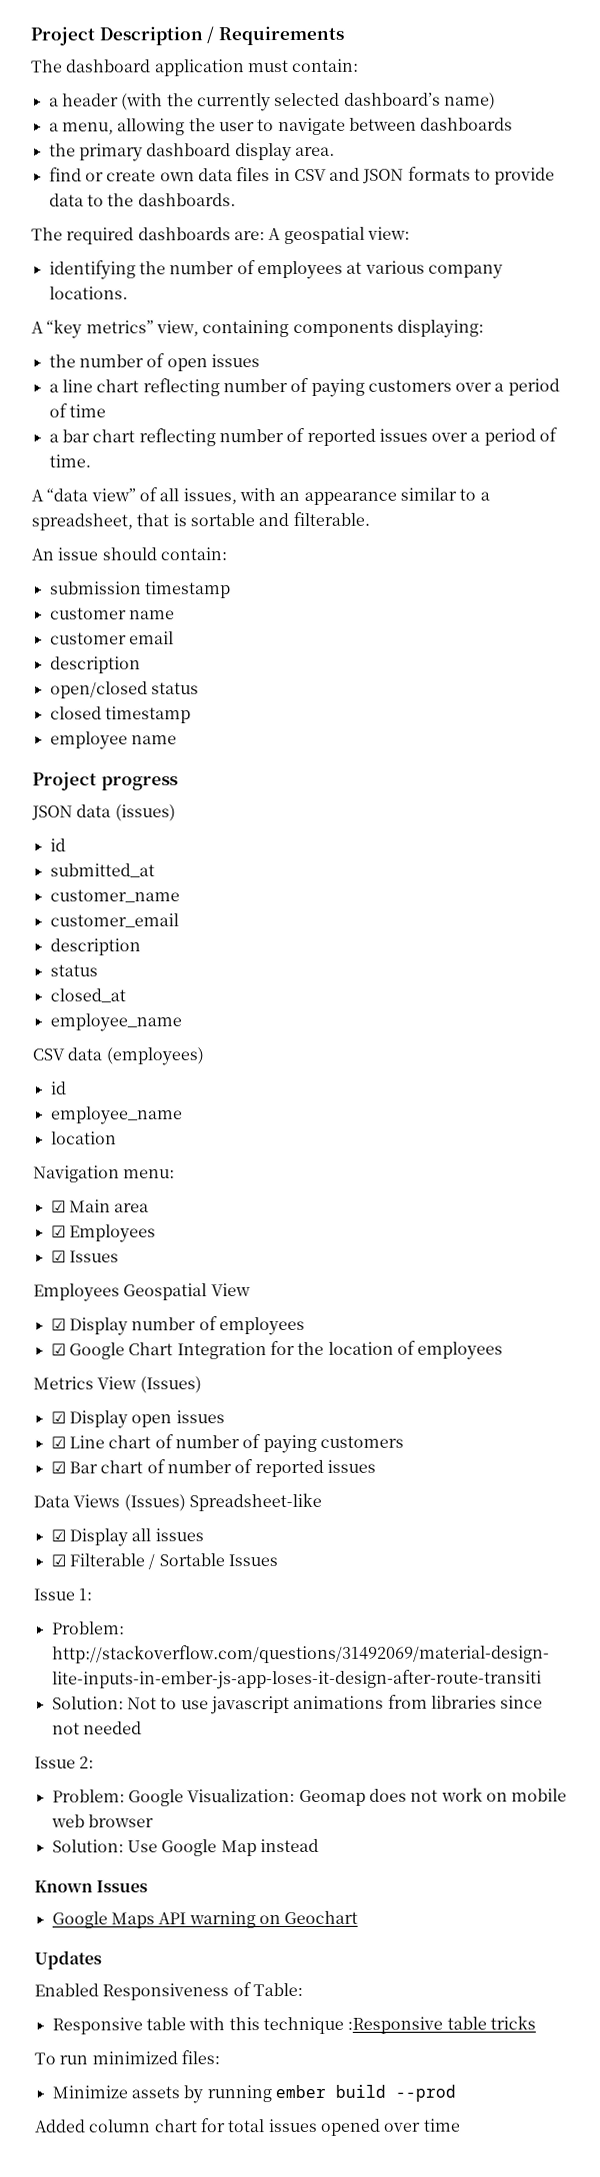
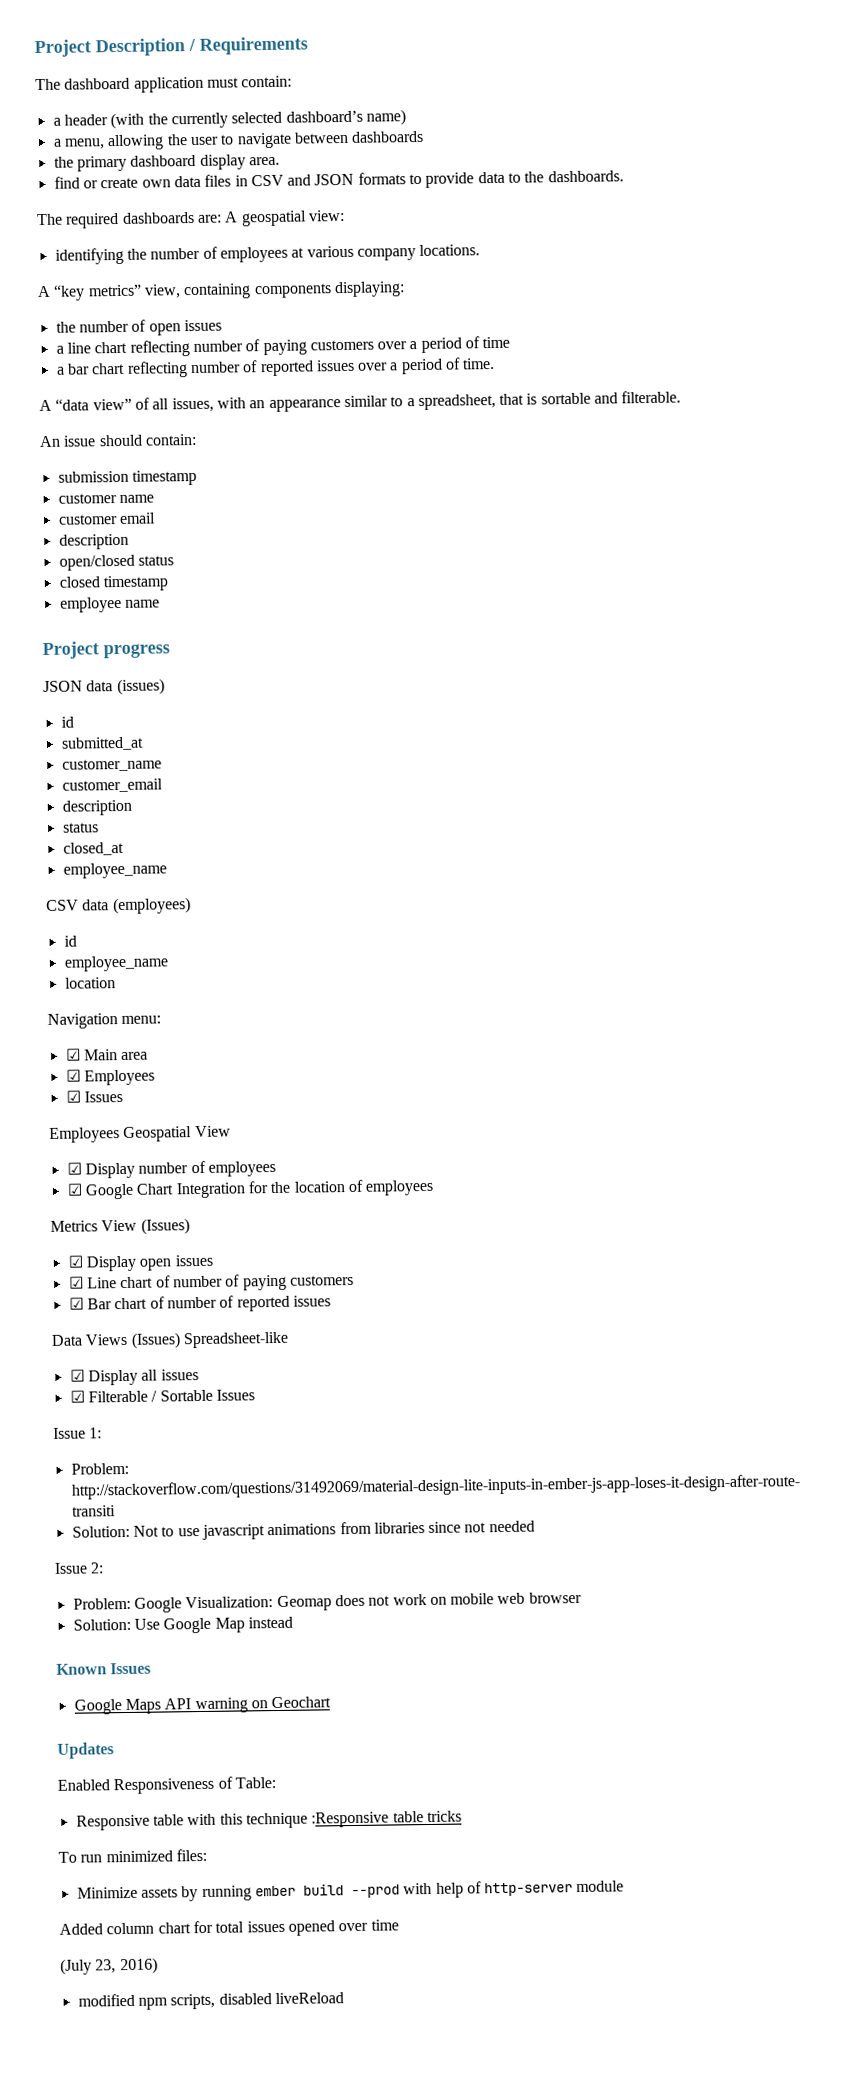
- Minimize assets by running ember build --prod
+ Minimize assets by running ember build --prod with help of http-server module
+ (July 23, 2016)
+ modified npm scripts, disabled liveReload

